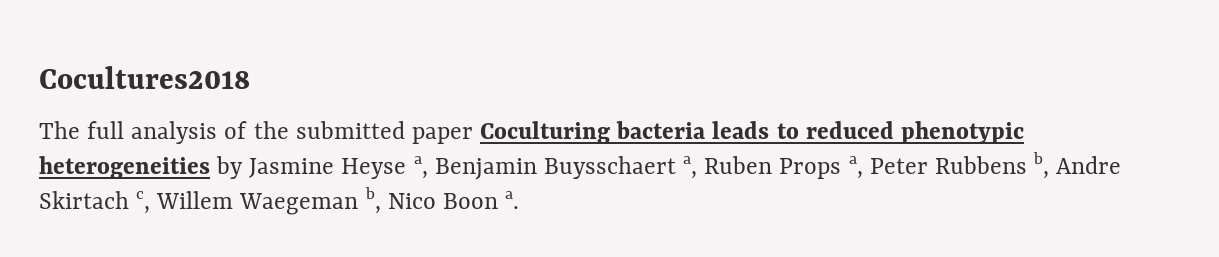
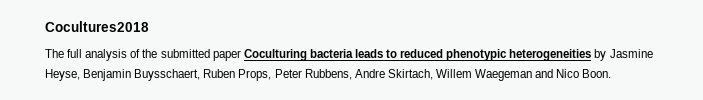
- The full analysis of the submitted paper Coculturing bacteria leads to reduced phenotypic heterogeneities by Jasmine Heyse a, Benjamin Buysschaert a, Ruben Props a, Peter Rubbens b, Andre Skirtach c, Willem Waegeman b, Nico Boon a.
+ The full analysis of the submitted paper Coculturing bacteria leads to reduced phenotypic heterogeneities by Jasmine Heyse, Benjamin Buysschaert, Ruben Props, Peter Rubbens, Andre Skirtach, Willem Waegeman and Nico Boon.

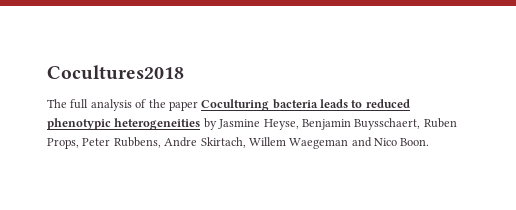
- The full analysis of the submitted paper Coculturing bacteria leads to reduced phenotypic heterogeneities by Jasmine Heyse, Benjamin Buysschaert, Ruben Props, Peter Rubbens, Andre Skirtach, Willem Waegeman and Nico Boon.
+ The full analysis of the paper Coculturing bacteria leads to reduced phenotypic heterogeneities by Jasmine Heyse, Benjamin Buysschaert, Ruben Props, Peter Rubbens, Andre Skirtach, Willem Waegeman and Nico Boon.

